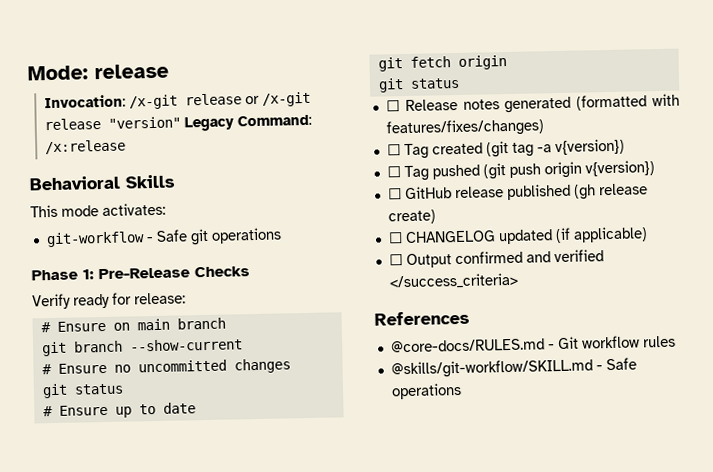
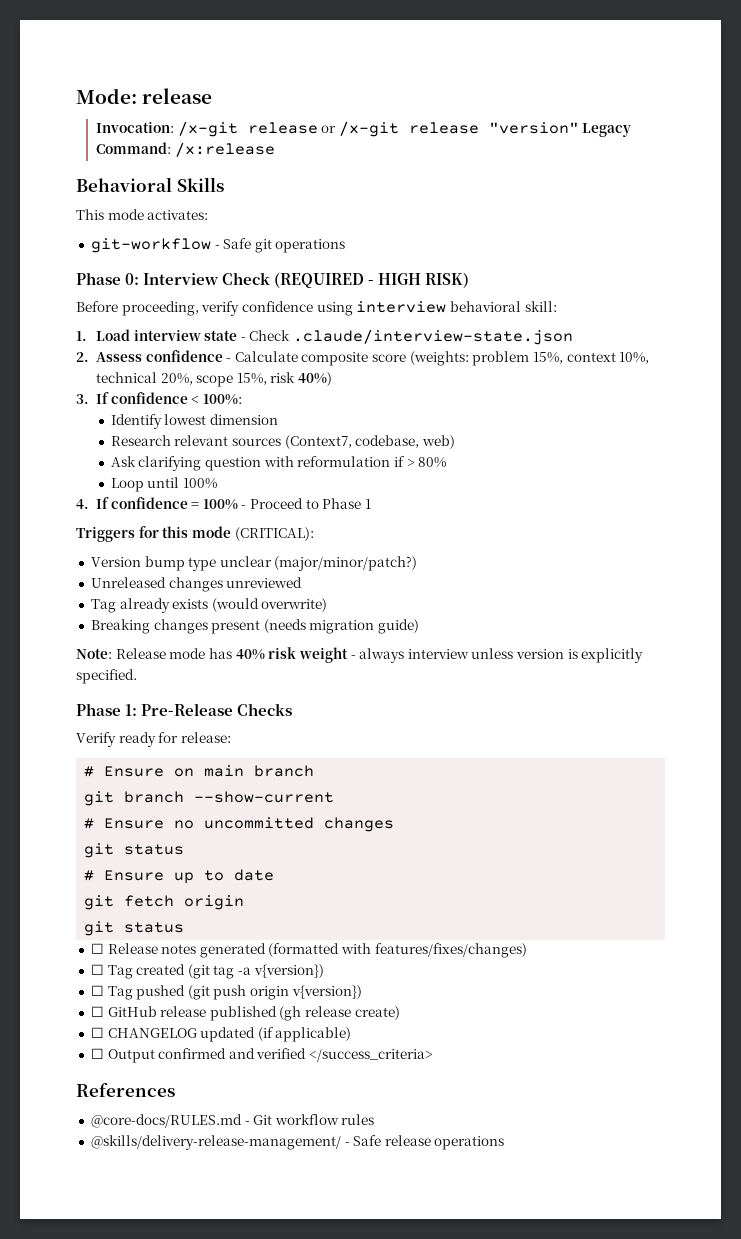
+ Phase 0: Interview Check (REQUIRED - HIGH RISK)
+ Before proceeding, verify confidence using interview behavioral skill:
+ 1. Load interview state - Check .claude/interview-state.json
+ 2. Assess confidence - Calculate composite score (weights: problem 15%, context 10%, technical 20%, scope 15%, risk 40%)
+ 3. If confidence < 100%:
+ Identify lowest dimension
+ Research relevant sources (Context7, codebase, web)
+ Ask clarifying question with reformulation if > 80%
+ Loop until 100%
+ 4. If confidence = 100% - Proceed to Phase 1
+ Triggers for this mode (CRITICAL):
+ Version bump type unclear (major/minor/patch?)
+ Unreleased changes unreviewed
+ Tag already exists (would overwrite)
+ Breaking changes present (needs migration guide)
+ Note: Release mode has 40% risk weight - always interview unless version is explicitly specified.
- @skills/git-workflow/SKILL.md - Safe operations
+ @skills/delivery-release-management/ - Safe release operations

